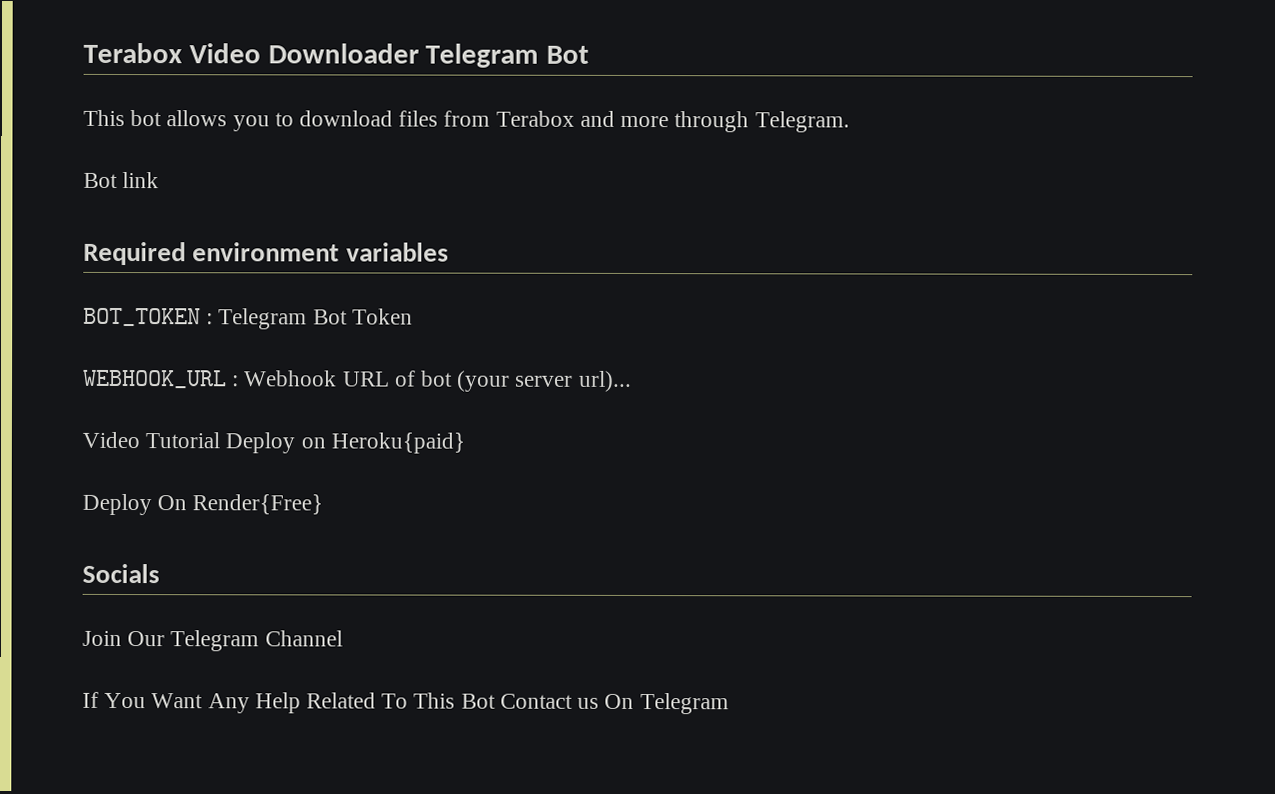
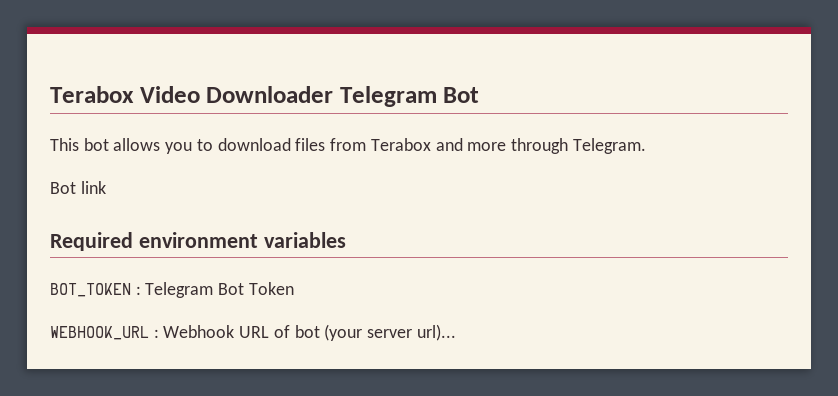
- Video Tutorial Deploy on Heroku{paid}
- Deploy On Render{Free}
- Socials
- Join Our Telegram Channel
- If You Want Any Help Related To This Bot Contact us On Telegram

